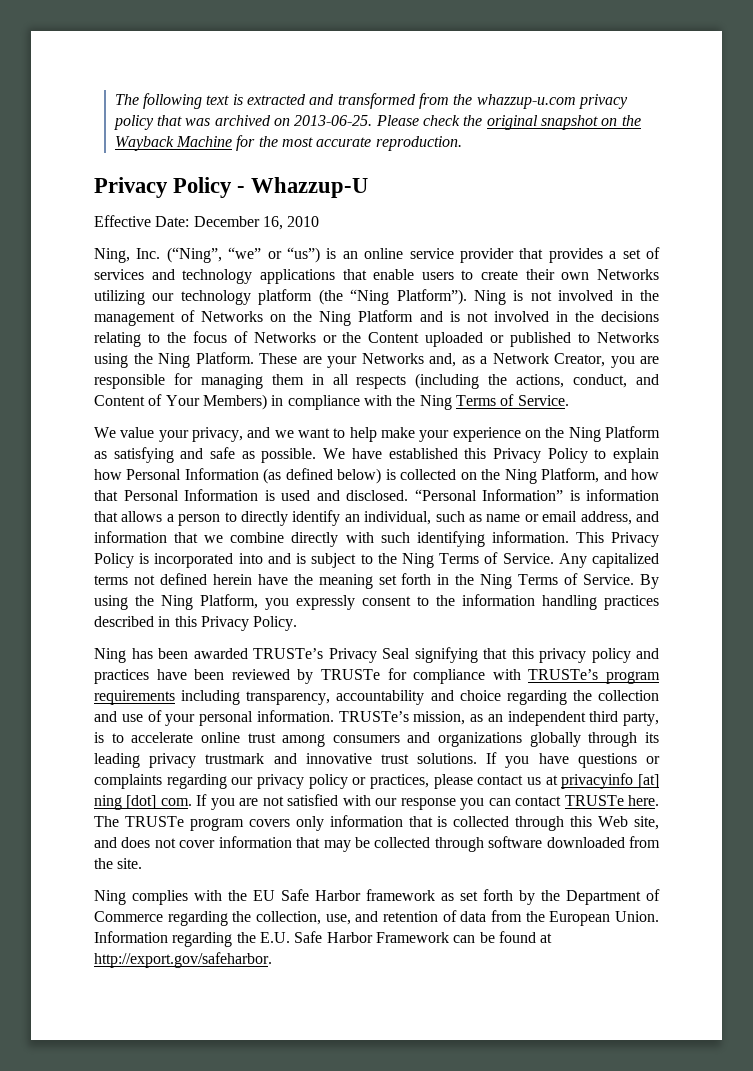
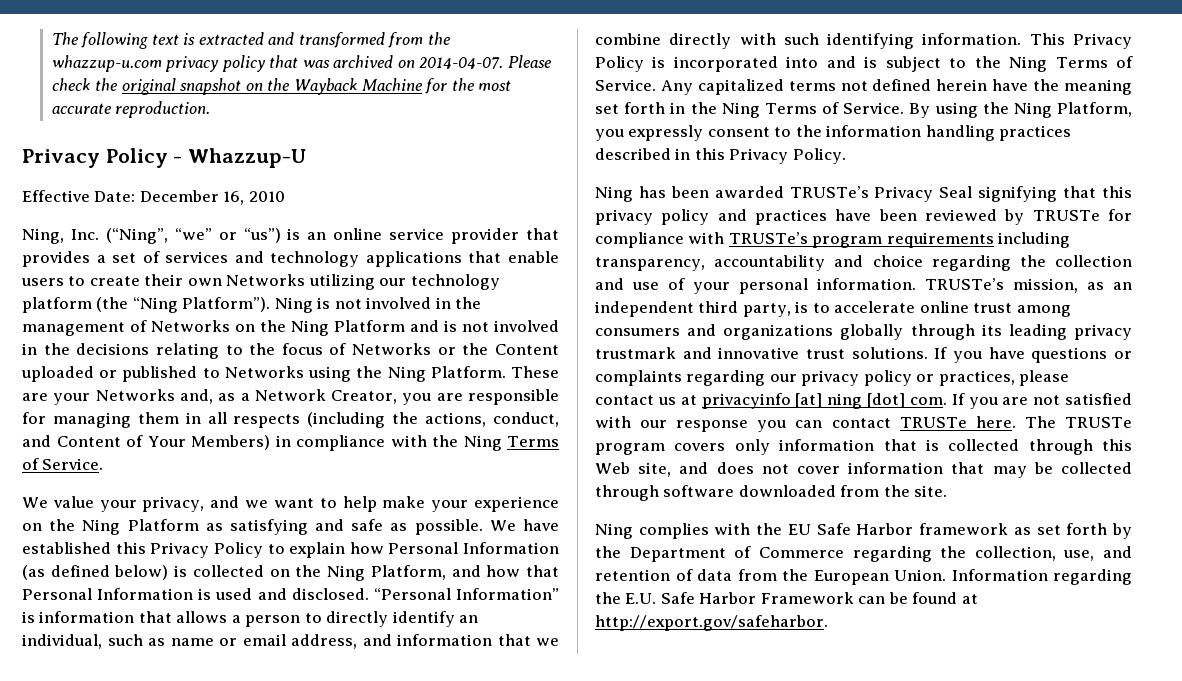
- The following text is extracted and transformed from the whazzup-u.com privacy policy that was archived on 2013-06-25.
+ The following text is extracted and transformed from the whazzup-u.com privacy policy that was archived on 2014-04-07.

